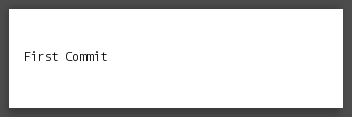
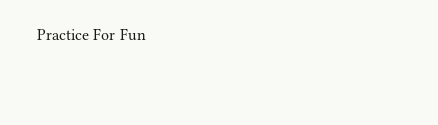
- First Commit
+ Practice For Fun

